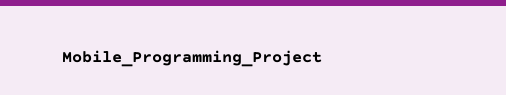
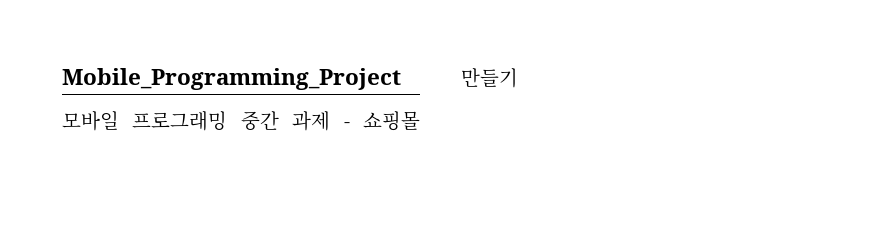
+ 모바일 프로그래밍 중간 과제 - 쇼핑몰 만들기

